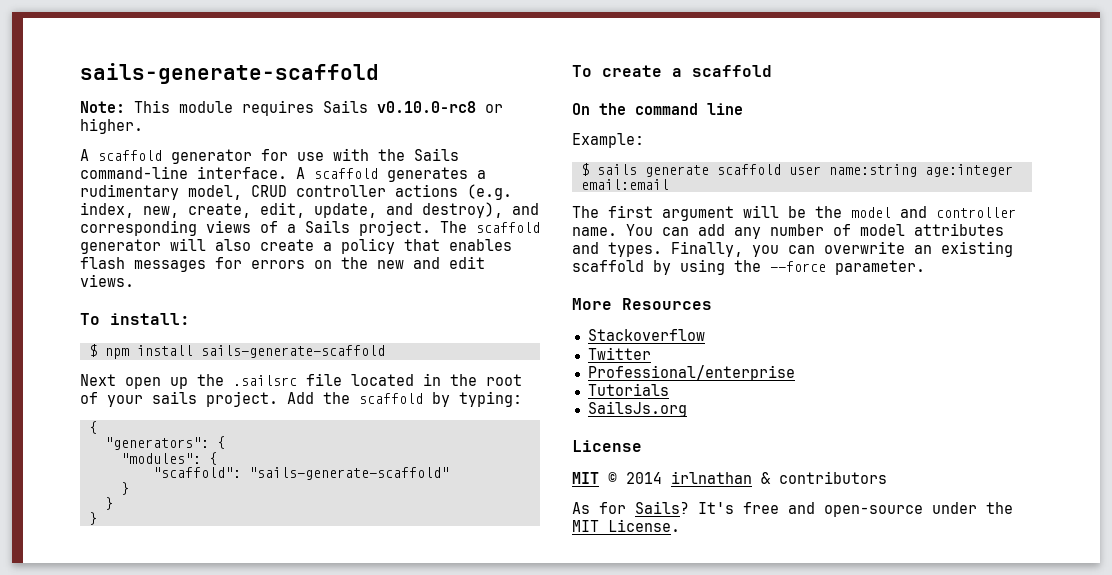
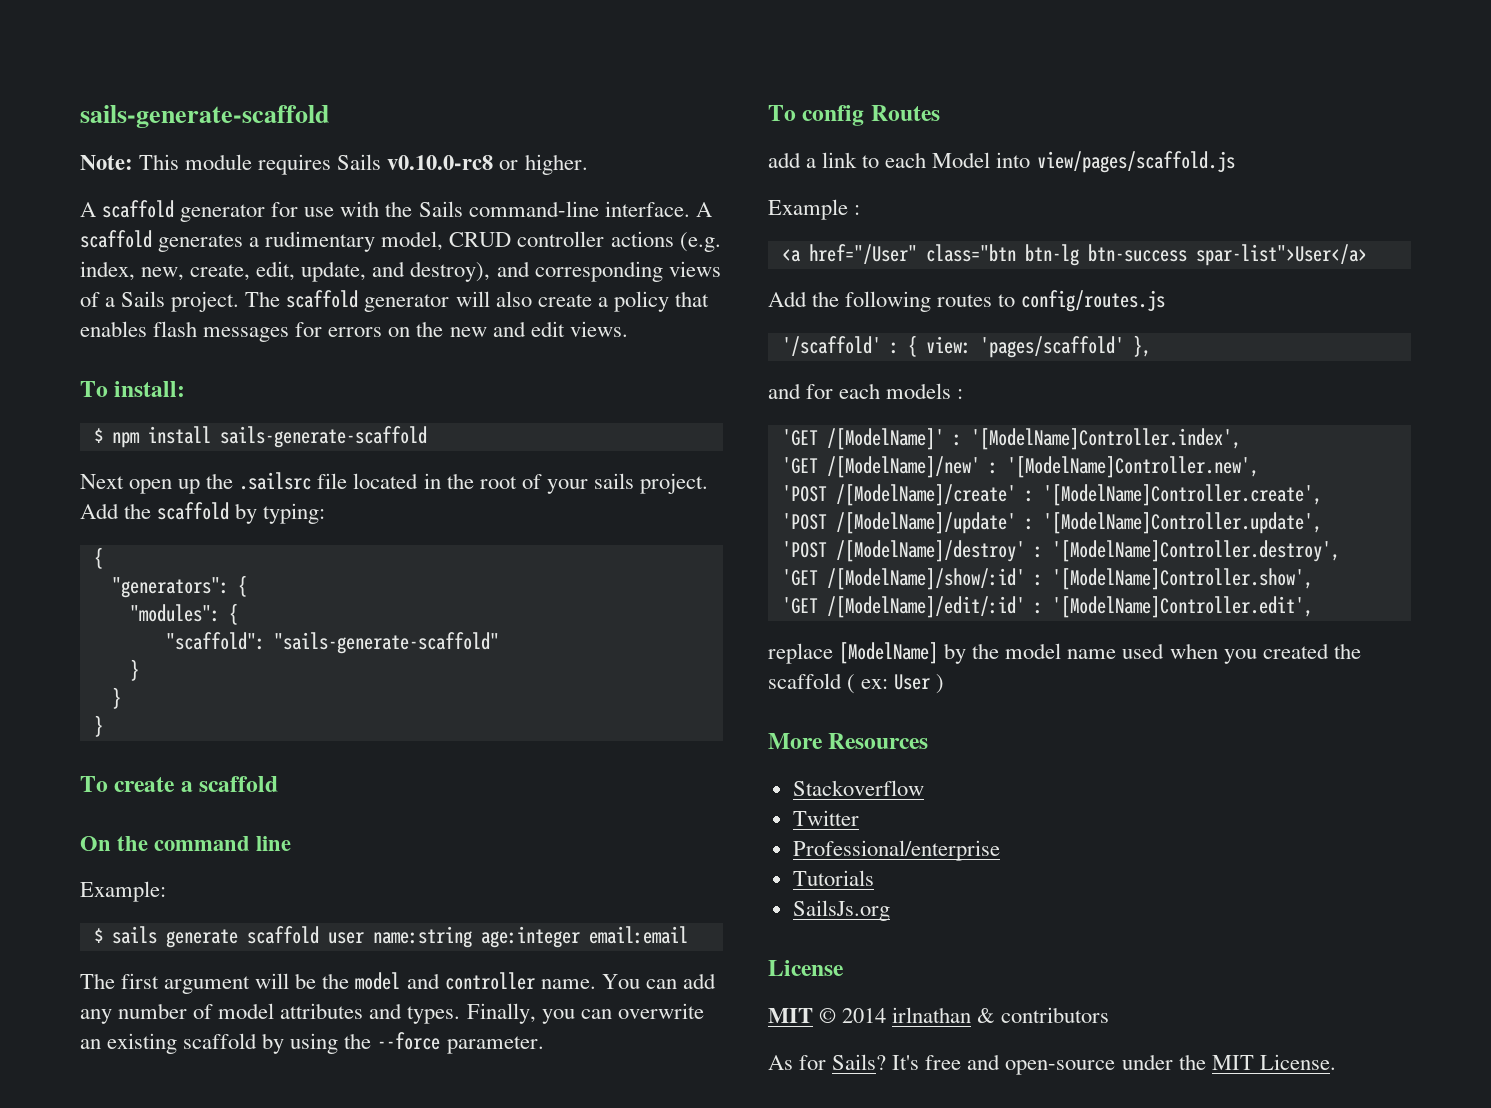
+ To config Routes
+ add a link to each Model into view/pages/scaffold.js
+ Example :
+ <a href="/User" class="btn btn-lg btn-success spar-list">User</a>
+ Add the following routes to config/routes.js
+ '/scaffold' : { view: 'pages/scaffold' },
+ and for each models :
+ 'GET /[ModelName]' : '[ModelName]Controller.index',
+ 'GET /[ModelName]/new' : '[ModelName]Controller.new',
+ 'POST /[ModelName]/create' : '[ModelName]Controller.create',
+ 'POST /[ModelName]/update' : '[ModelName]Controller.update',
+ 'POST /[ModelName]/destroy' : '[ModelName]Controller.destroy',
+ 'GET /[ModelName]/show/:id' : '[ModelName]Controller.show',
+ 'GET /[ModelName]/edit/:id' : '[ModelName]Controller.edit',
+ replace [ModelName] by the model name used when you created the scaffold ( ex: User )

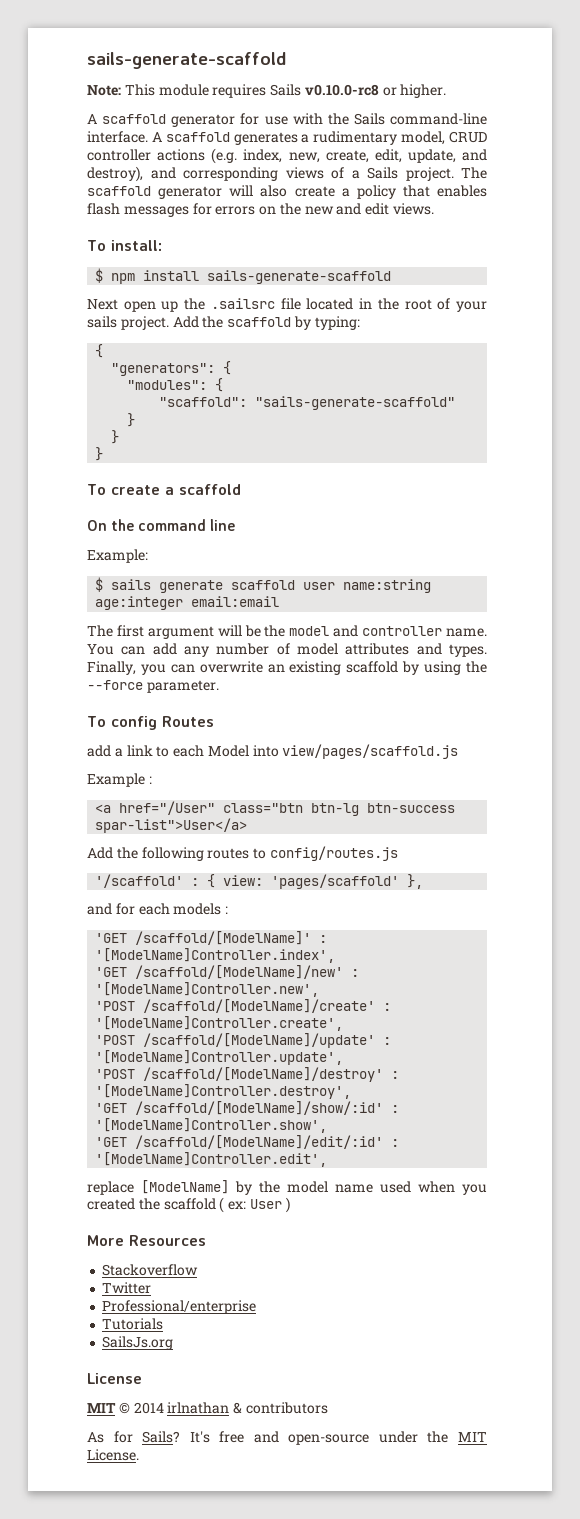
- 'GET /[ModelName]' : '[ModelName]Controller.index',
+ 'GET /scaffold/[ModelName]' : '[ModelName]Controller.index',
- 'GET /[ModelName]/new' : '[ModelName]Controller.new',
+ 'GET /scaffold/[ModelName]/new' : '[ModelName]Controller.new',
- 'POST /[ModelName]/create' : '[ModelName]Controller.create',
+ 'POST /scaffold/[ModelName]/create' : '[ModelName]Controller.create',
- 'POST /[ModelName]/update' : '[ModelName]Controller.update',
+ 'POST /scaffold/[ModelName]/update' : '[ModelName]Controller.update',
- 'POST /[ModelName]/destroy' : '[ModelName]Controller.destroy',
+ 'POST /scaffold/[ModelName]/destroy' : '[ModelName]Controller.destroy',
- 'GET /[ModelName]/show/:id' : '[ModelName]Controller.show',
+ 'GET /scaffold/[ModelName]/show/:id' : '[ModelName]Controller.show',
- 'GET /[ModelName]/edit/:id' : '[ModelName]Controller.edit',
+ 'GET /scaffold/[ModelName]/edit/:id' : '[ModelName]Controller.edit',

